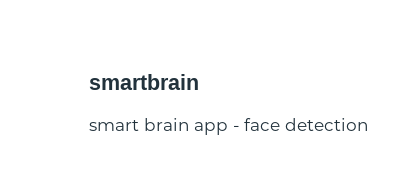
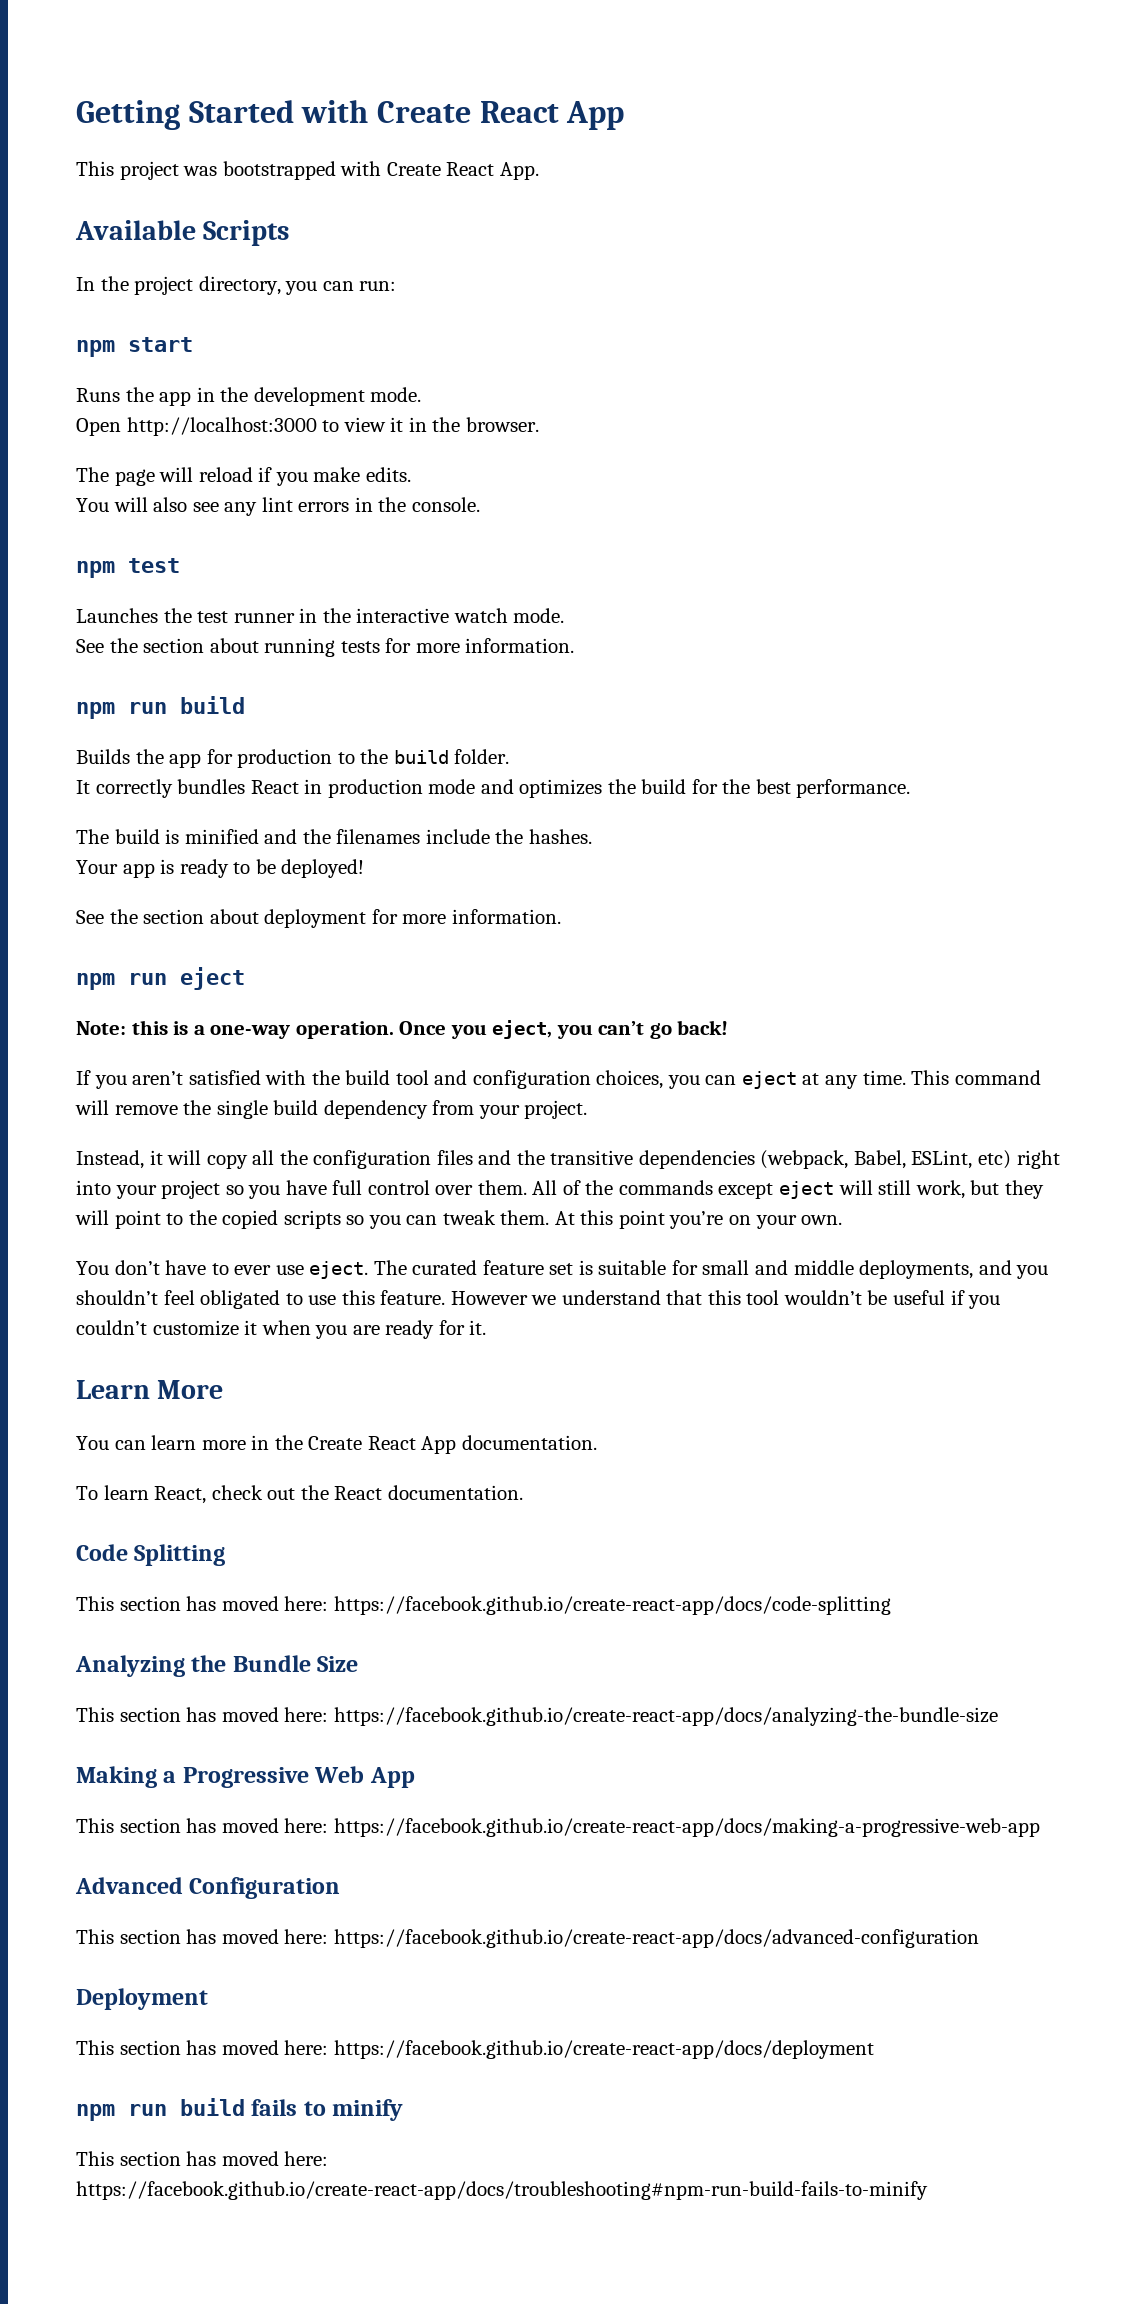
- smartbrain
- smart brain app - face detection
+ Getting Started with Create React App
+ This project was bootstrapped with Create React App.
+ Available Scripts
+ In the project directory, you can run:
+ npm start
+ Runs the app in the development mode.
+ Open http://localhost:3000 to view it in the browser.
+ The page will reload if you make edits.
+ You will also see any lint errors in the console.
+ npm test
+ Launches the test runner in the interactive watch mode.
+ See the section about running tests for more information.
+ npm run build
+ Builds the app for production to the build folder.
+ It correctly bundles React in production mode and optimizes the build for the best performance.
+ The build is minified and the filenames include the hashes.
+ Your app is ready to be deployed!
+ See the section about deployment for more information.
+ npm run eject
+ Note: this is a one-way operation. Once you eject, you can’t go back!
+ If you aren’t satisfied with the build tool and configuration choices, you can eject at any time. This command will remove the single build dependency from your project.
+ Instead, it will copy all the configuration files and the transitive dependencies (webpack, Babel, ESLint, etc) right into your project so you have full control over them. All of the commands except eject will still work, but they will point to the copied scripts so you can tweak them. At this point you’re on your own.
+ You don’t have to ever use eject. The curated feature set is suitable for small and middle deployments, and you shouldn’t feel obligated to use this feature. However we understand that this tool wouldn’t be useful if you couldn’t customize it when you are ready for it.
+ Learn More
+ You can learn more in the Create React App documentation.
+ To learn React, check out the React documentation.
+ Code Splitting
+ This section has moved here: https://facebook.github.io/create-react-app/docs/code-splitting
+ Analyzing the Bundle Size
+ This section has moved here: https://facebook.github.io/create-react-app/docs/analyzing-the-bundle-size
+ Making a Progressive Web App
+ This section has moved here: https://facebook.github.io/create-react-app/docs/making-a-progressive-web-app
+ Advanced Configuration
+ This section has moved here: https://facebook.github.io/create-react-app/docs/advanced-configuration
+ Deployment
+ This section has moved here: https://facebook.github.io/create-react-app/docs/deployment
+ npm run build fails to minify
+ This section has moved here: https://facebook.github.io/create-react-app/docs/troubleshooting#npm-run-build-fails-to-minify

